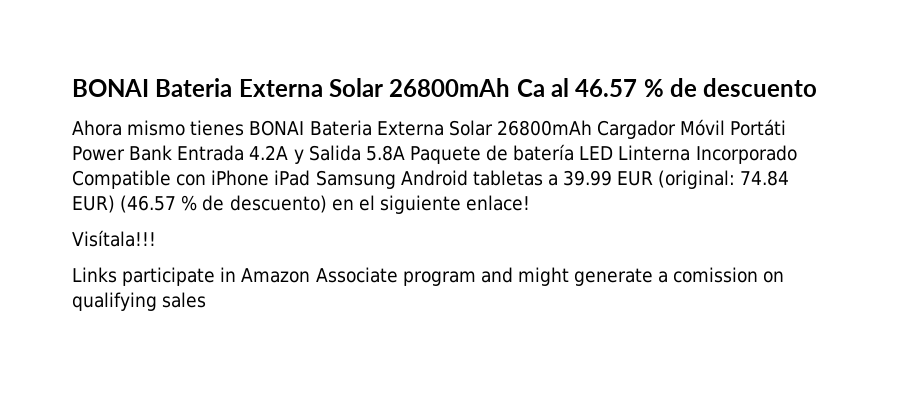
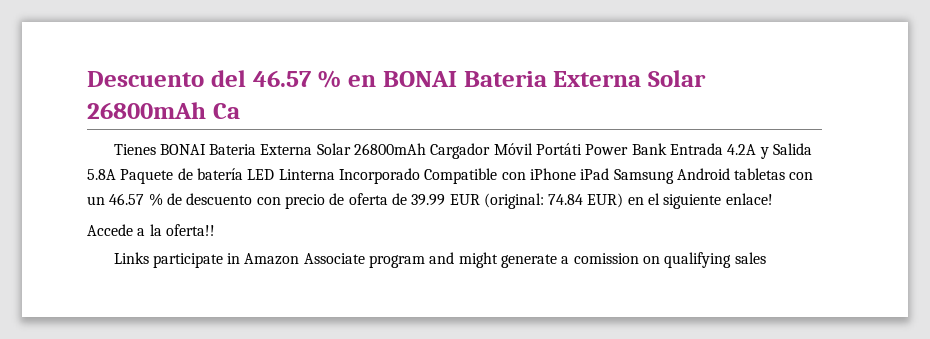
- BONAI Bateria Externa Solar 26800mAh Ca al 46.57 % de descuento
- Ahora mismo tienes BONAI Bateria Externa Solar 26800mAh Cargador Móvil Portáti Power Bank Entrada 4.2A y Salida 5.8A Paquete de batería LED Linterna Incorporado Compatible con iPhone iPad Samsung Android tabletas a 39.99 EUR (original: 74.84 EUR) (46.57 % de descuento) en el siguiente enlace!
+ Descuento del 46.57 % en BONAI Bateria Externa Solar 26800mAh Ca
+ Tienes BONAI Bateria Externa Solar 26800mAh Cargador Móvil Portáti Power Bank Entrada 4.2A y Salida 5.8A Paquete de batería LED Linterna Incorporado Compatible con iPhone iPad Samsung Android tabletas con un 46.57 % de descuento con precio de oferta de 39.99 EUR (original: 74.84 EUR) en el siguiente enlace!
- Visítala!!!
+ Accede a la oferta!!

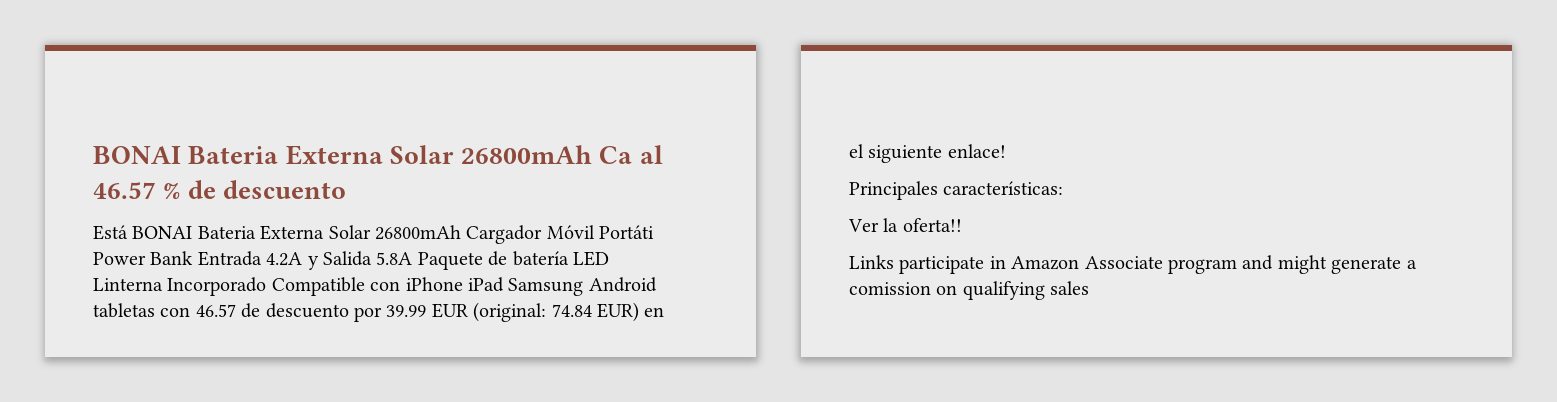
- Descuento del 46.57 % en BONAI Bateria Externa Solar 26800mAh Ca
- Tienes BONAI Bateria Externa Solar 26800mAh Cargador Móvil Portáti Power Bank Entrada 4.2A y Salida 5.8A Paquete de batería LED Linterna Incorporado Compatible con iPhone iPad Samsung Android tabletas con un 46.57 % de descuento con precio de oferta de 39.99 EUR (original: 74.84 EUR) en el siguiente enlace!
+ BONAI Bateria Externa Solar 26800mAh Ca al 46.57 % de descuento
+ Está BONAI Bateria Externa Solar 26800mAh Cargador Móvil Portáti Power Bank Entrada 4.2A y Salida 5.8A Paquete de batería LED Linterna Incorporado Compatible con iPhone iPad Samsung Android tabletas con 46.57 de descuento por 39.99 EUR (original: 74.84 EUR) en el siguiente enlace!
- Accede a la oferta!!
+ Principales características:
+ Ver la oferta!!

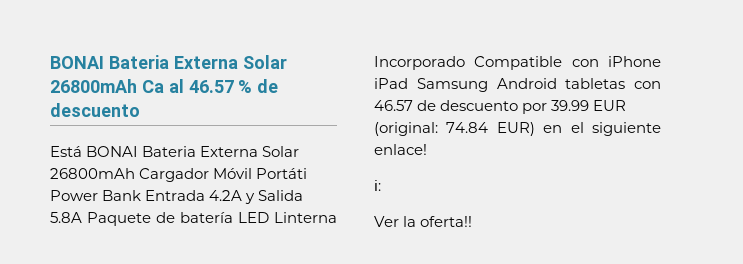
- Principales características:
+ ℹ:
- Links participate in Amazon Associate program and might generate a comission on qualifying sales

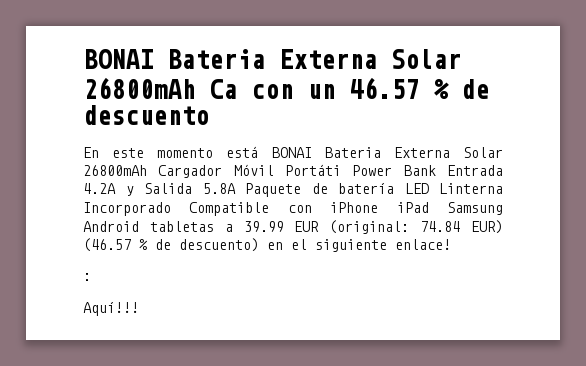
- BONAI Bateria Externa Solar 26800mAh Ca al 46.57 % de descuento
+ BONAI Bateria Externa Solar 26800mAh Ca con un 46.57 % de descuento
- Está BONAI Bateria Externa Solar 26800mAh Cargador Móvil Portáti Power Bank Entrada 4.2A y Salida 5.8A Paquete de batería LED Linterna Incorporado Compatible con iPhone iPad Samsung Android tabletas con 46.57 de descuento por 39.99 EUR (original: 74.84 EUR) en el siguiente enlace!
+ En este momento está BONAI Bateria Externa Solar 26800mAh Cargador Móvil Portáti Power Bank Entrada 4.2A y Salida 5.8A Paquete de batería LED Linterna Incorporado Compatible con iPhone iPad Samsung Android tabletas a 39.99 EUR (original: 74.84 EUR) (46.57 % de descuento) en el siguiente enlace!
- ℹ:
- Ver la oferta!!
+ :
+ Aquí!!!

